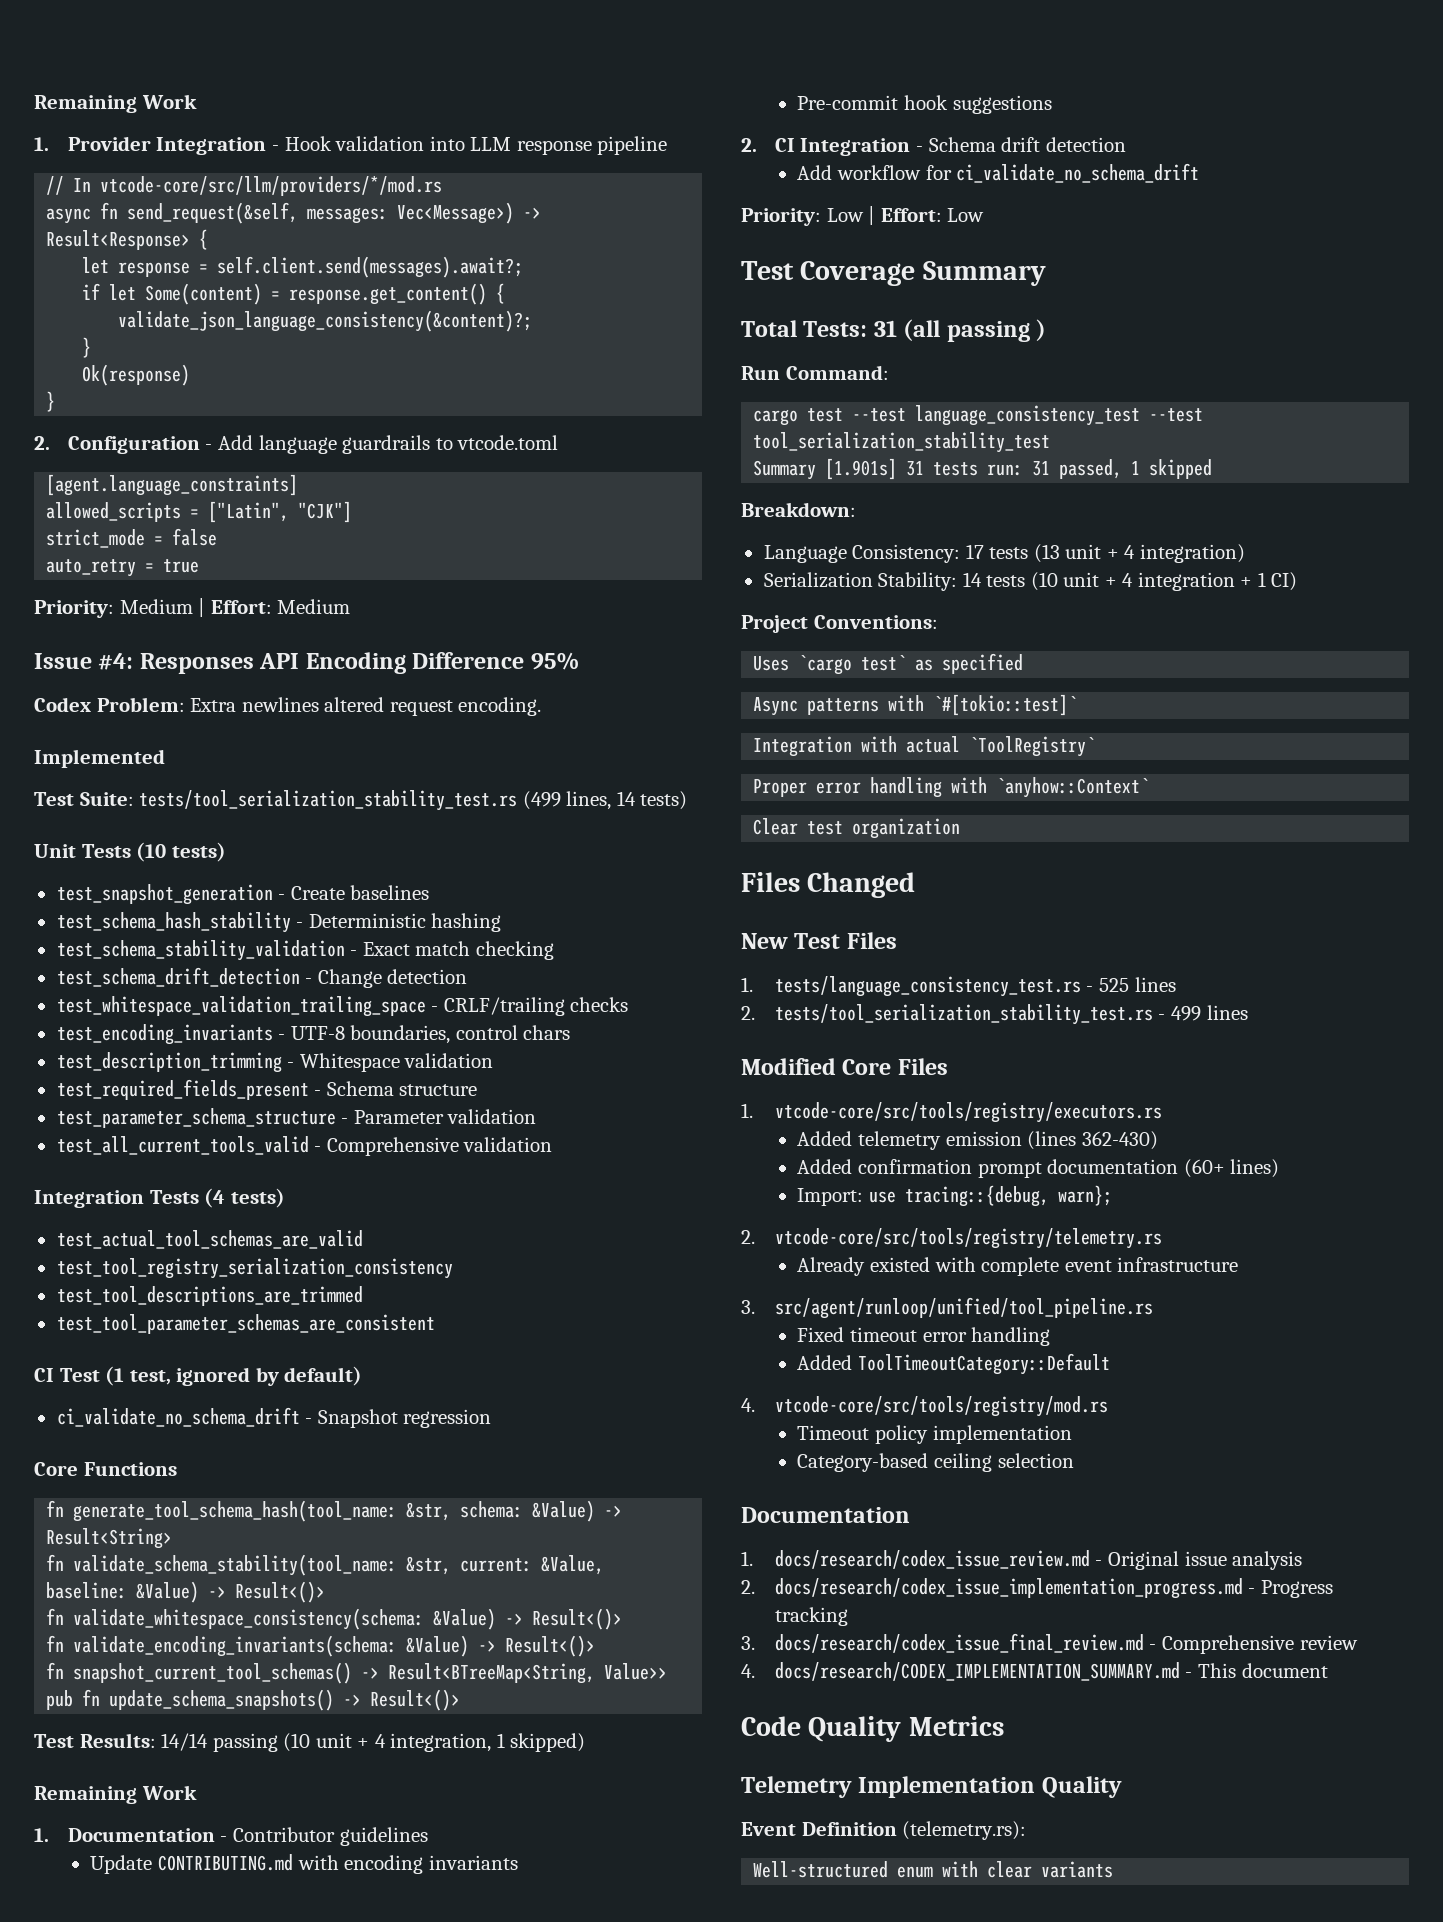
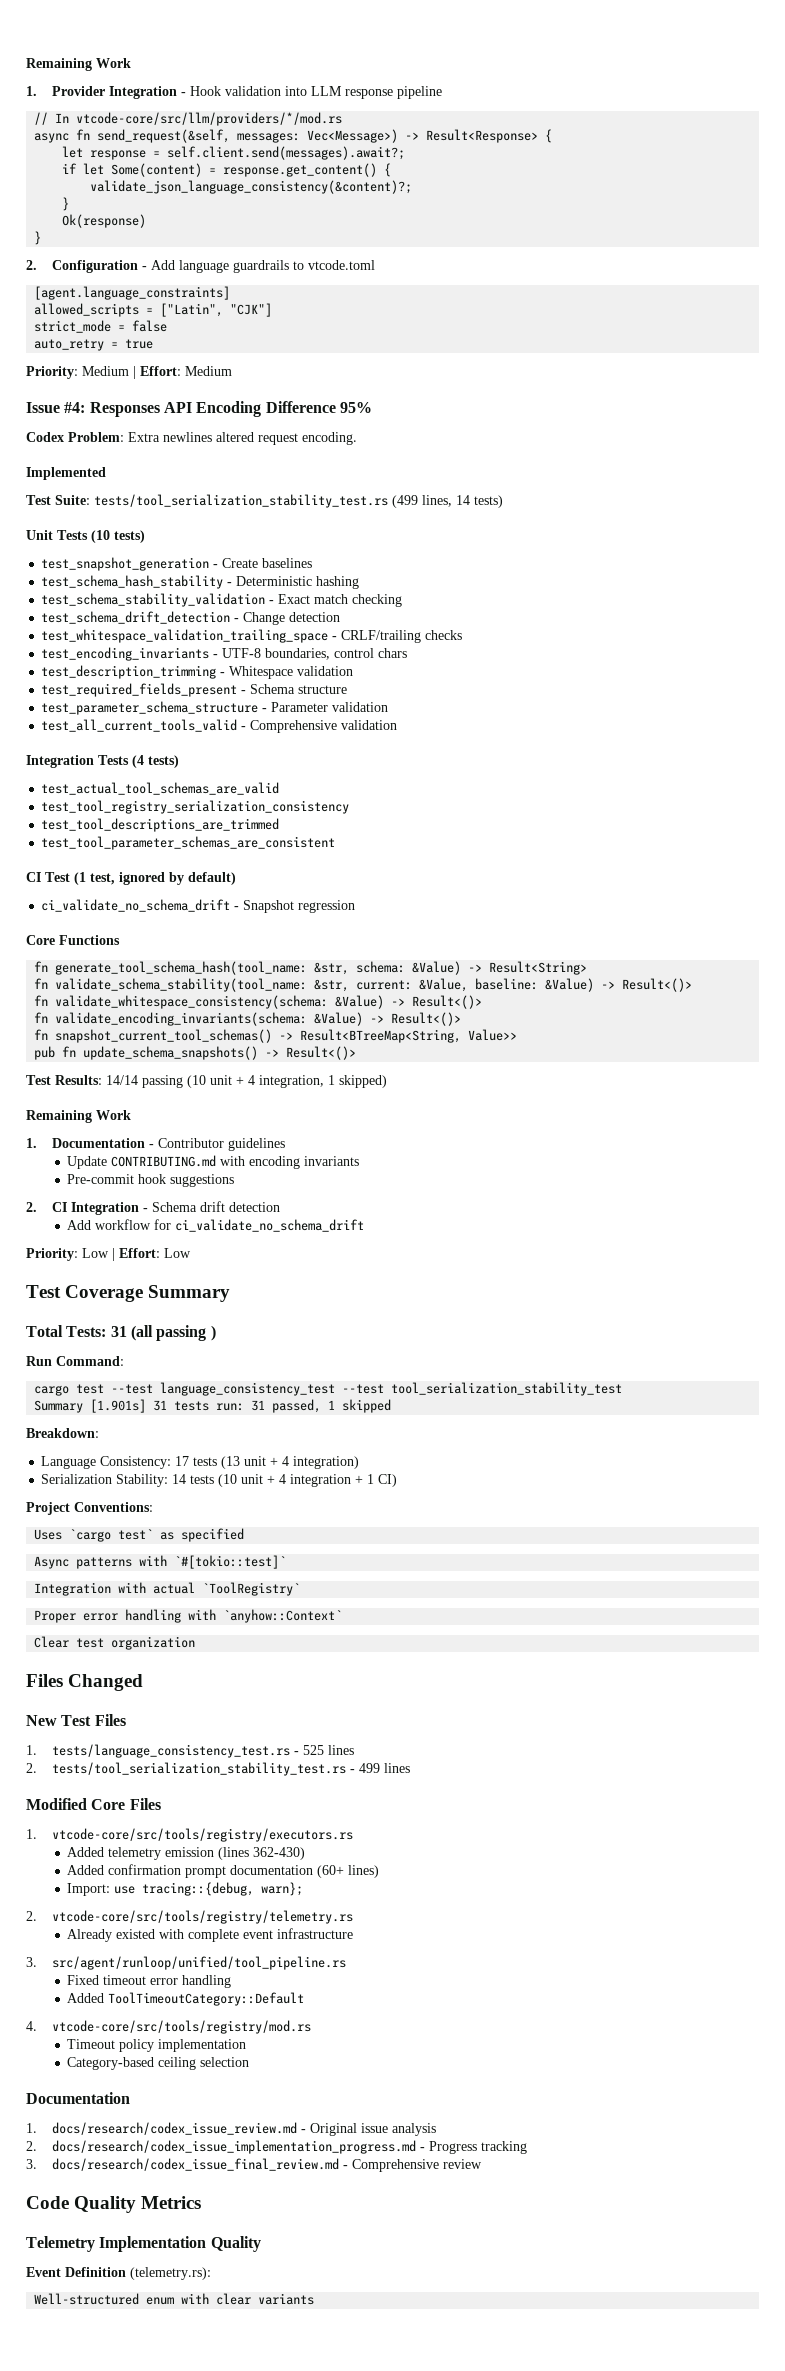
- 4. docs/research/CODEX_IMPLEMENTATION_SUMMARY.md - This document

